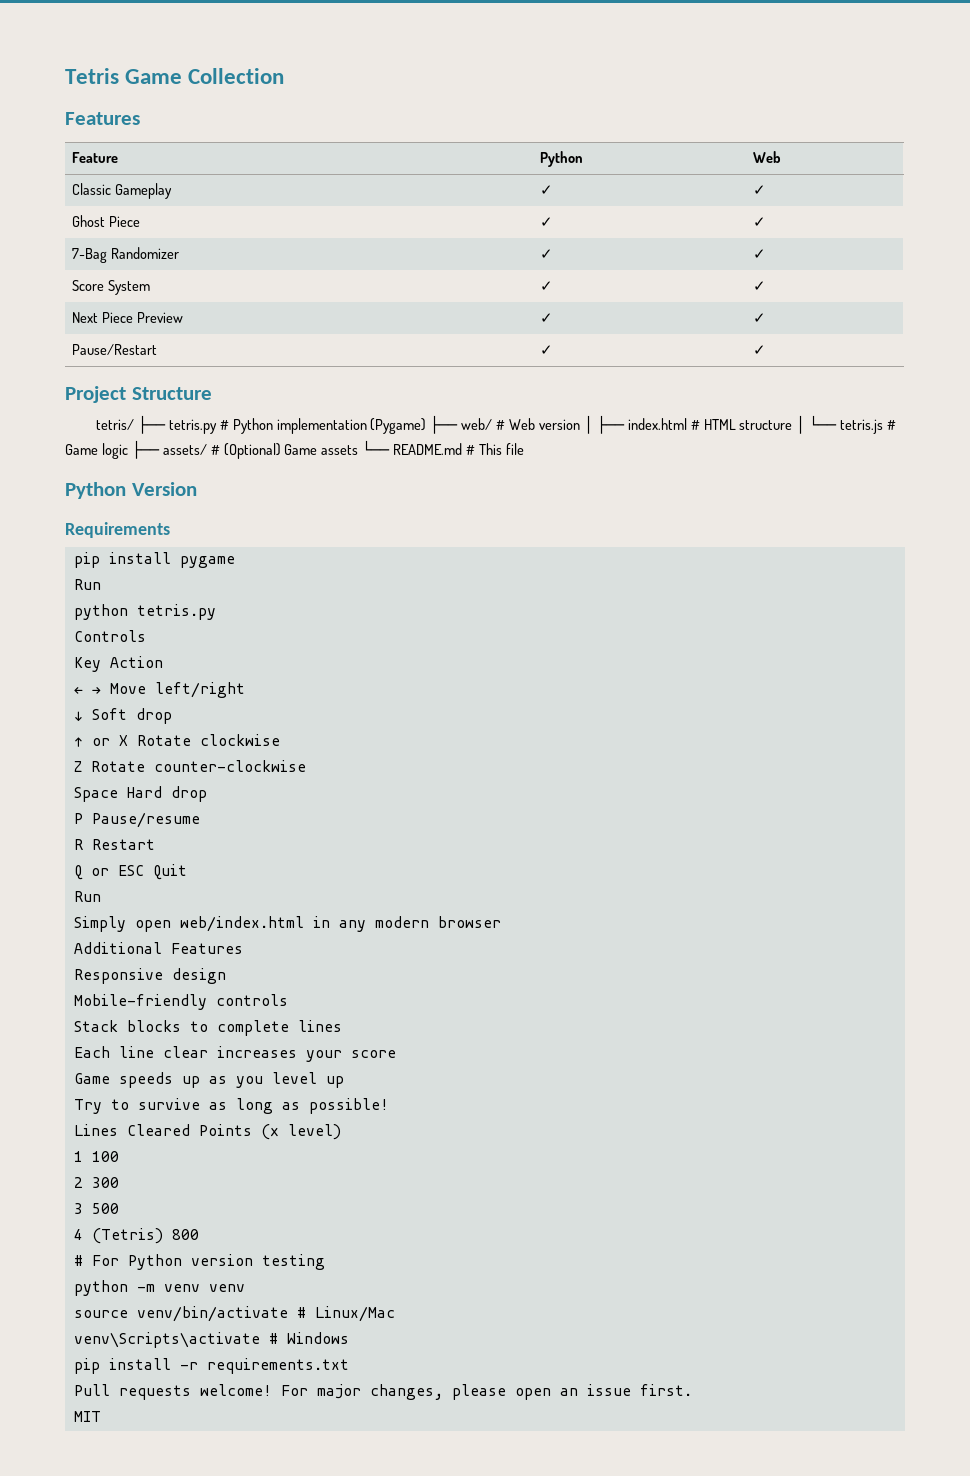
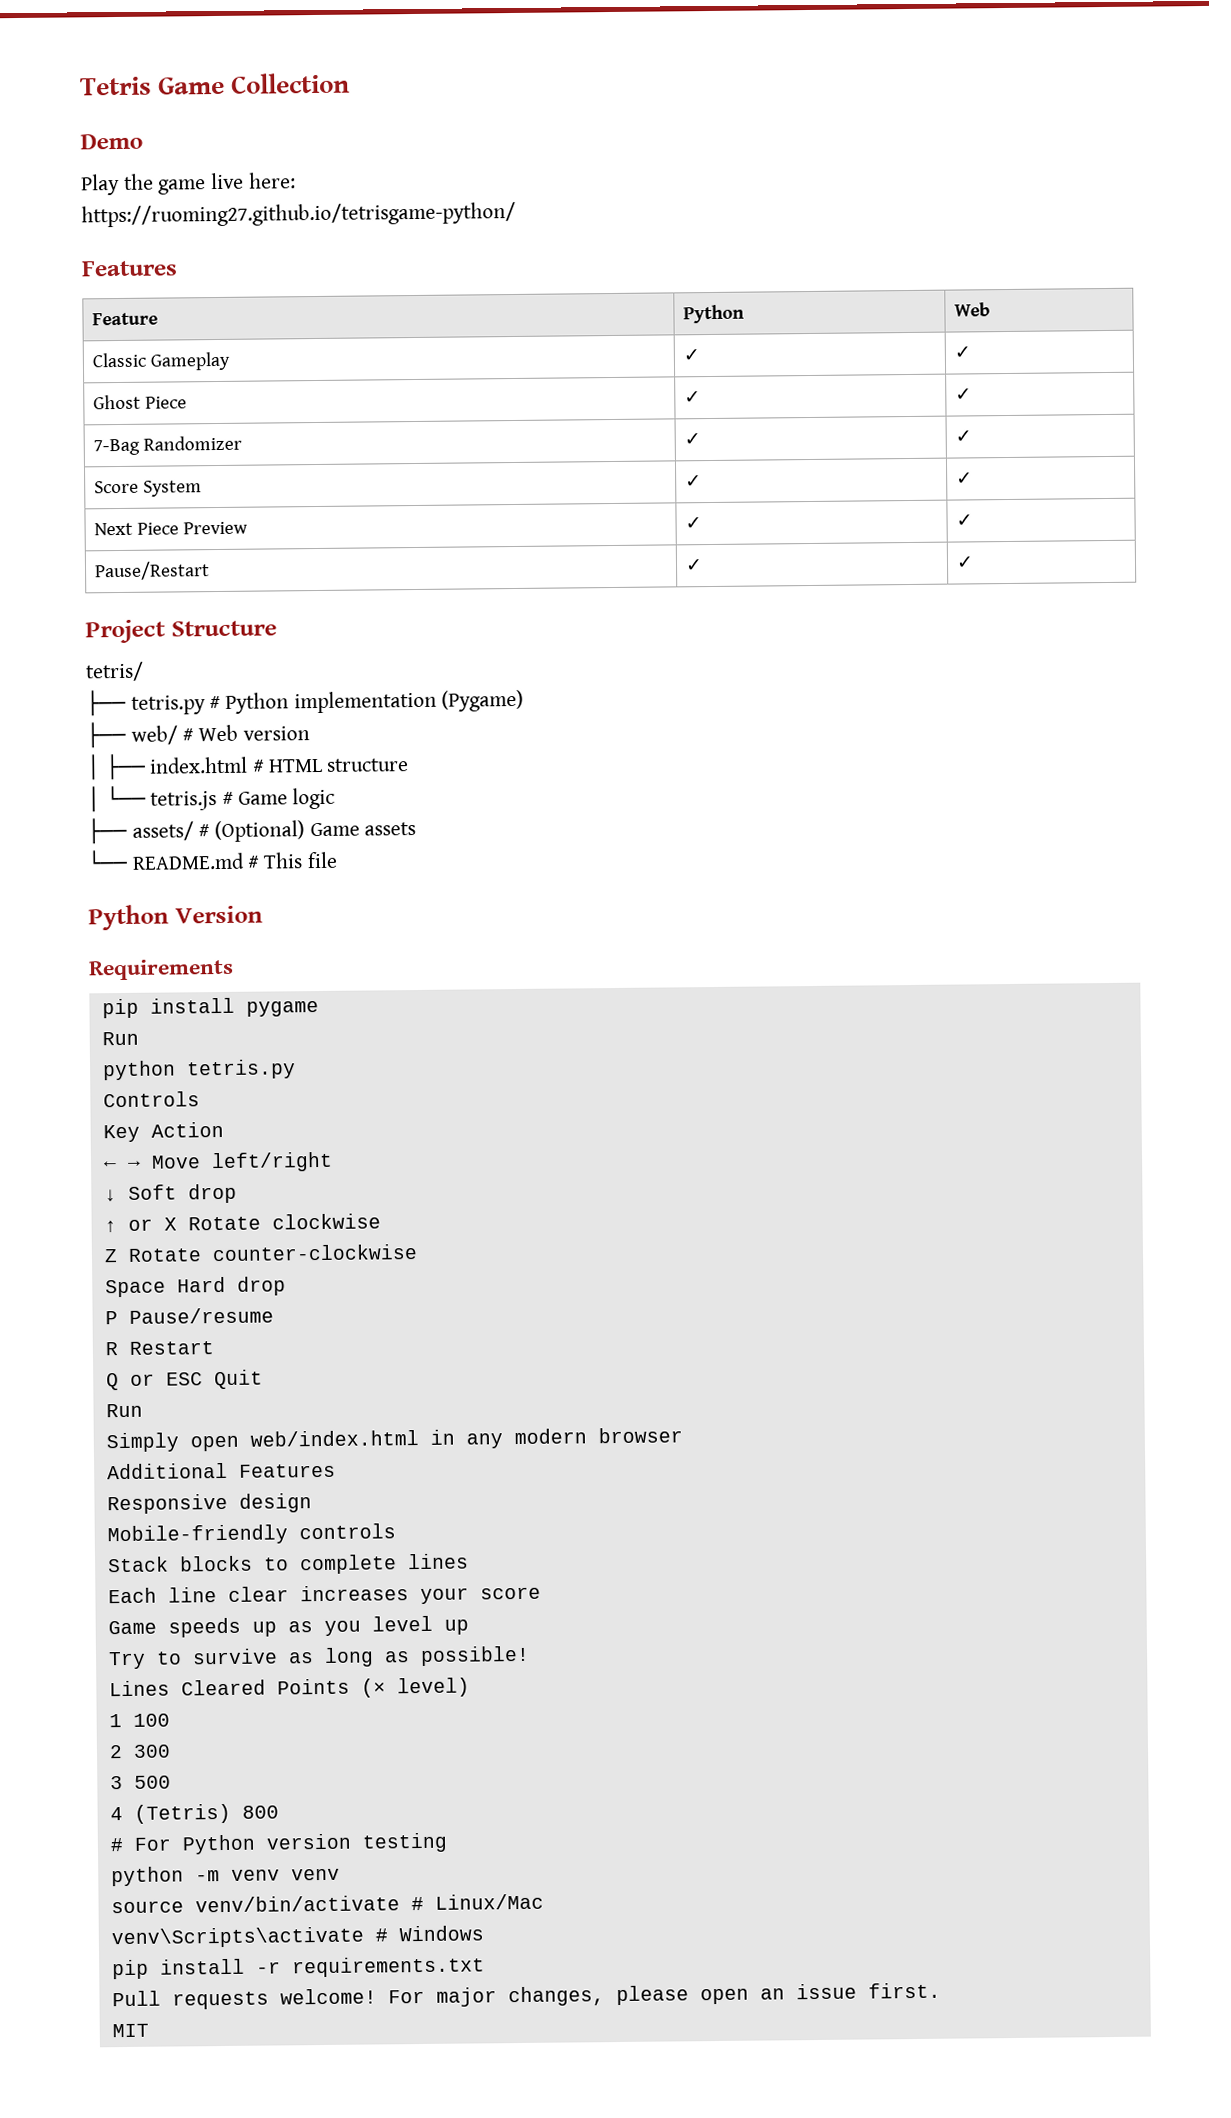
+ Demo
+ Play the game live here:
+ https://ruoming27.github.io/tetrisgame-python/
- tetris/ ├── tetris.py # Python implementation (Pygame) ├── web/ # Web version │ ├── index.html # HTML structure │ └── tetris.js # Game logic ├── assets/ # (Optional) Game assets └── README.md # This file
+ tetris/
+ ├── tetris.py # Python implementation (Pygame)
+ ├── web/ # Web version
+ │ ├── index.html # HTML structure
+ │ └── tetris.js # Game logic
+ ├── assets/ # (Optional) Game assets
+ └── README.md # This file

